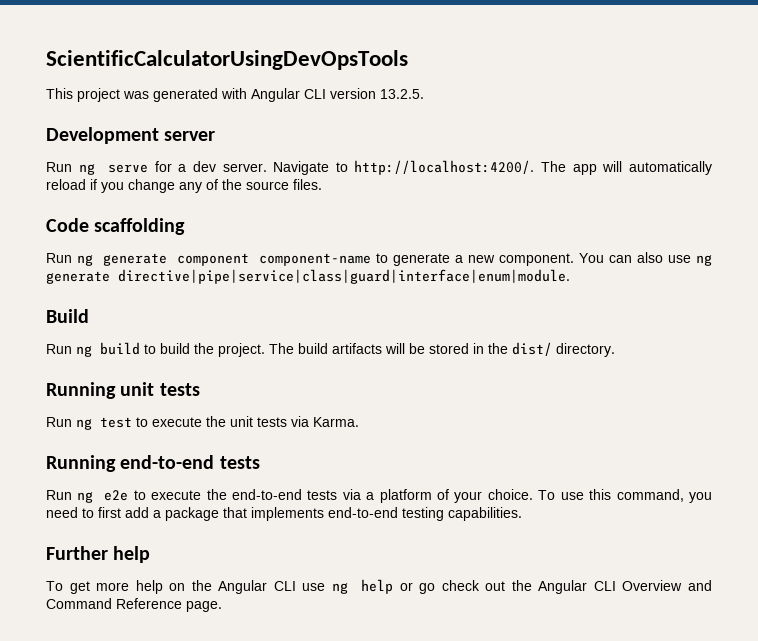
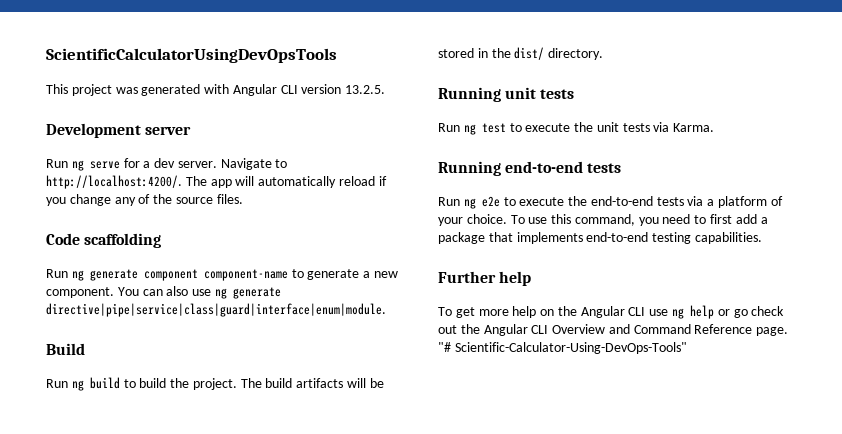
+ "# Scientific-Calculator-Using-DevOps-Tools"

